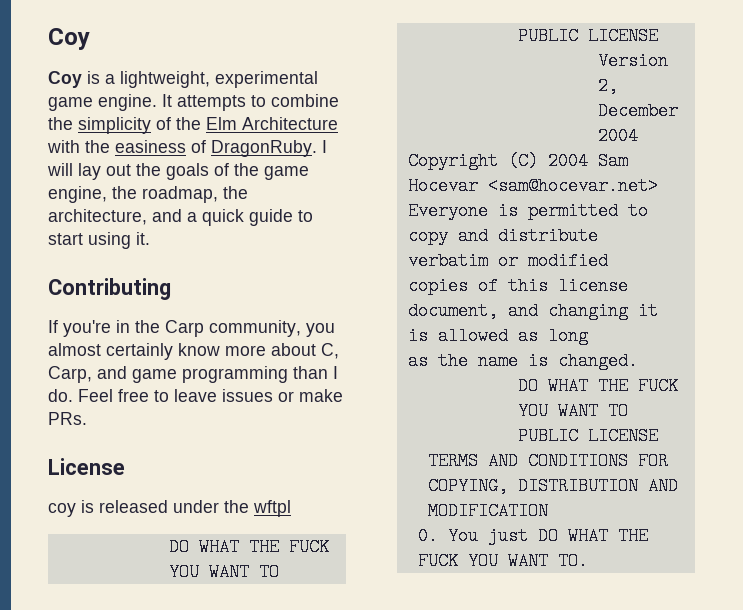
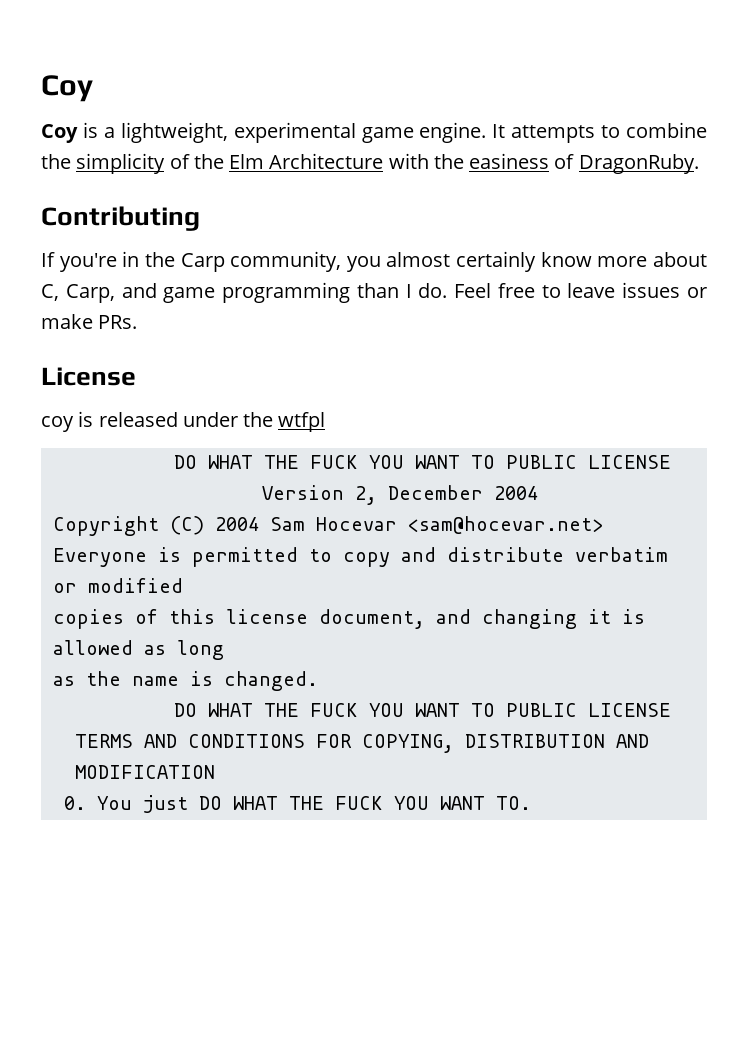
- I will lay out the goals of the game engine, the roadmap, the architecture, and a quick guide to start using it.
- coy is released under the wftpl
+ coy is released under the wtfpl

